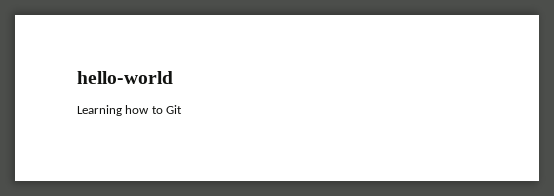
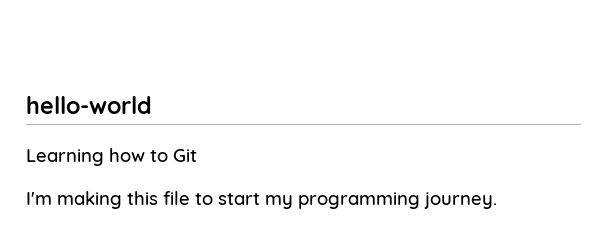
+ I'm making this file to start my programming journey.

